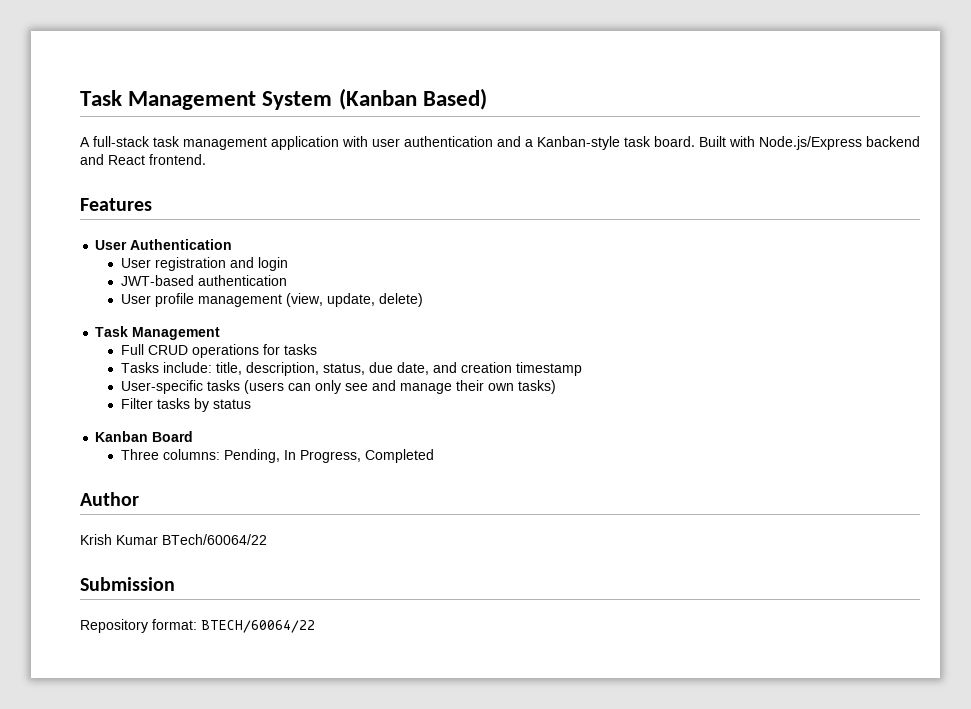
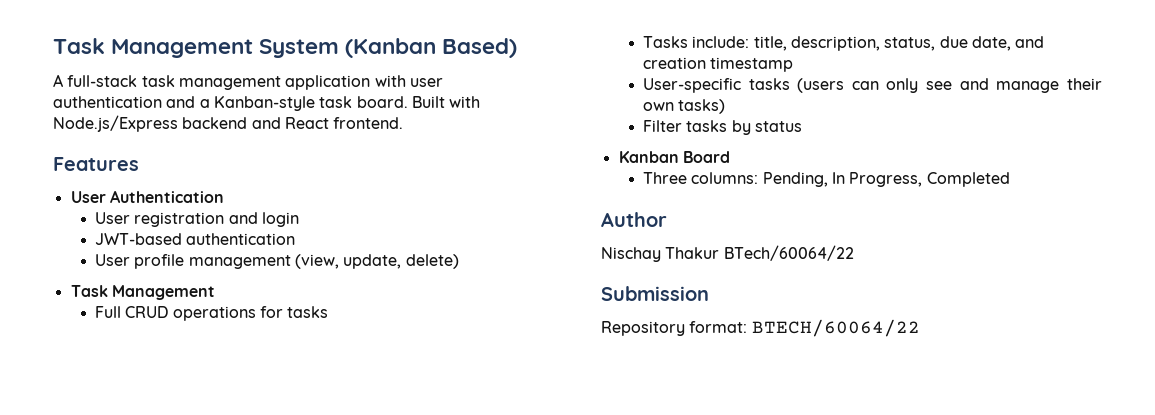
- Krish Kumar BTech/60064/22
+ Nischay Thakur BTech/60064/22

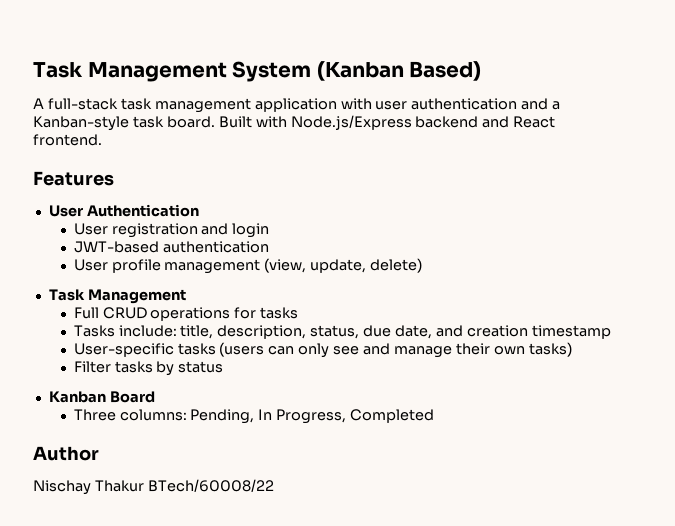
- Nischay Thakur BTech/60064/22
- Submission
- Repository format: BTECH/60064/22
+ Nischay Thakur BTech/60008/22

